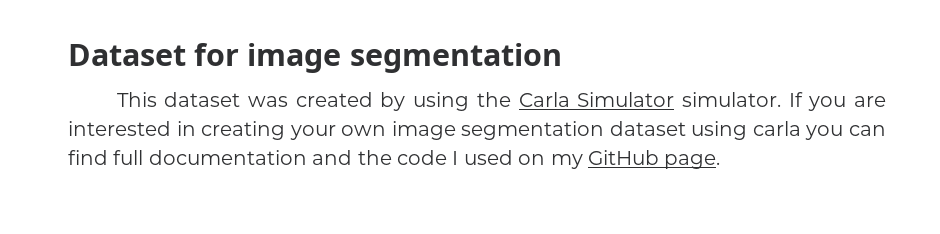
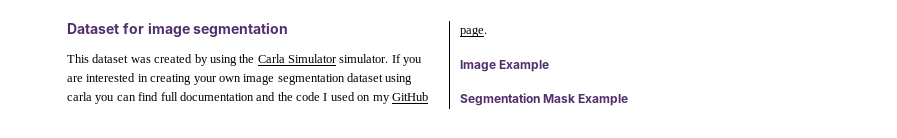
+ Image Example
+ Segmentation Mask Example

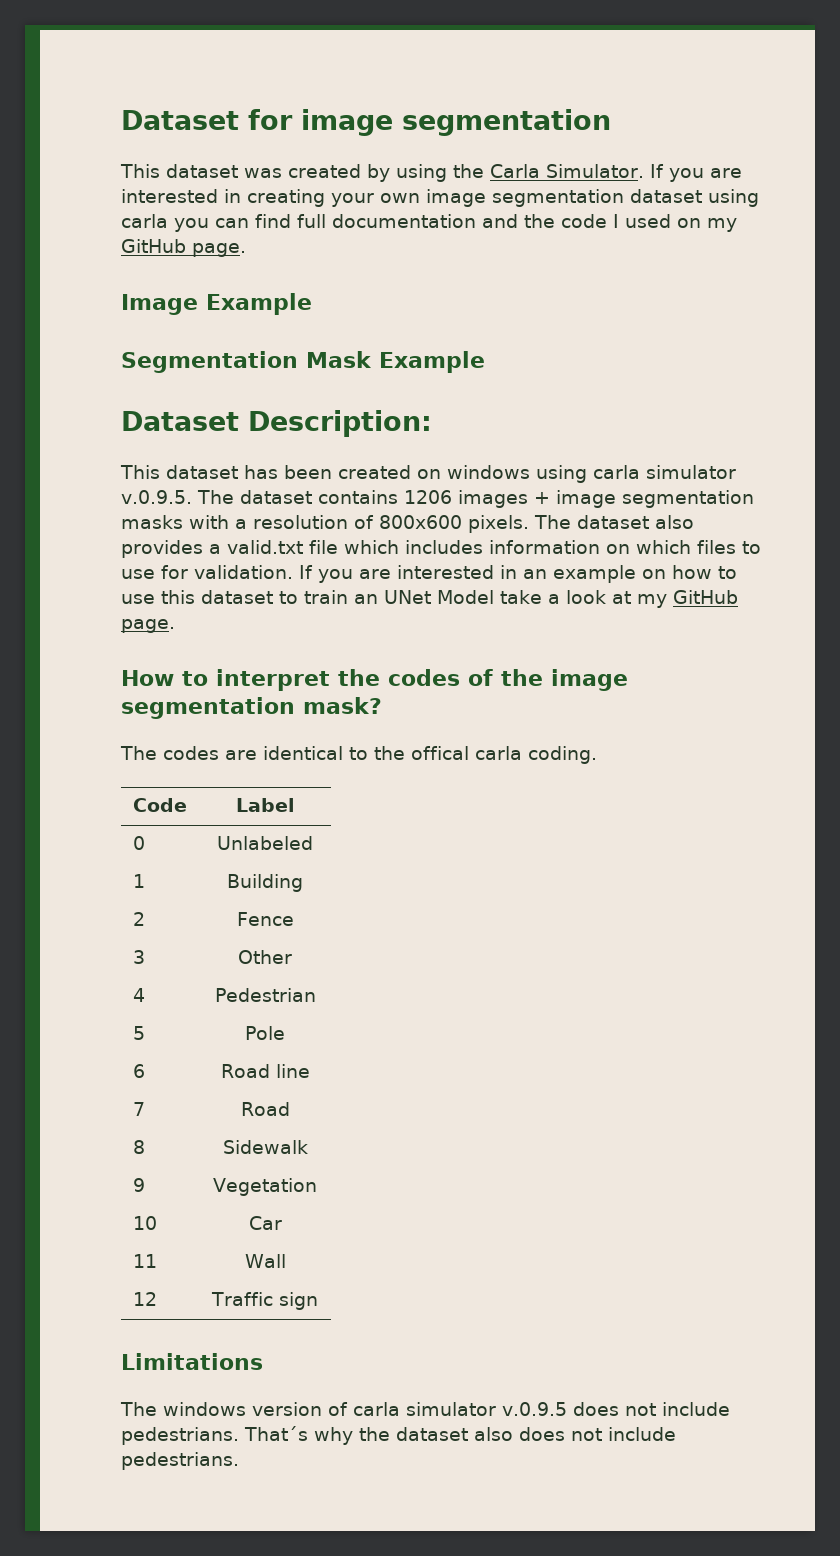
- This dataset was created by using the Carla Simulator simulator.
+ This dataset was created by using the Carla Simulator.
+ Dataset Description:
+ This dataset has been created on windows using carla simulator v.0.9.5. The dataset contains 1206 images + image segmentation masks with a resolution of 800x600 pixels. The dataset also provides a valid.txt file which includes information on which files to use for validation. If you are interested in an example on how to use this dataset to train an UNet Model take a look at my GitHub page.
+ How to interpret the codes of the image segmentation mask?
+ The codes are identical to the offical carla coding.
+ Code | Label
+ 0 | Unlabeled
+ 1 | Building
+ 2 | Fence
+ 3 | Other
+ 4 | Pedestrian
+ 5 | Pole
+ 6 | Road line
+ 7 | Road
+ 8 | Sidewalk
+ 9 | Vegetation
+ 10 | Car
+ 11 | Wall
+ 12 | Traffic sign
+ Limitations
+ The windows version of carla simulator v.0.9.5 does not include pedestrians. That´s why the dataset also does not include pedestrians.

